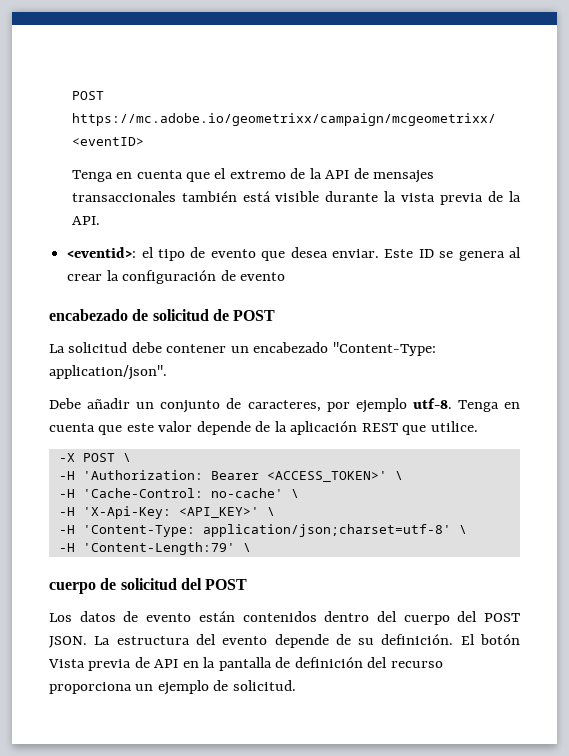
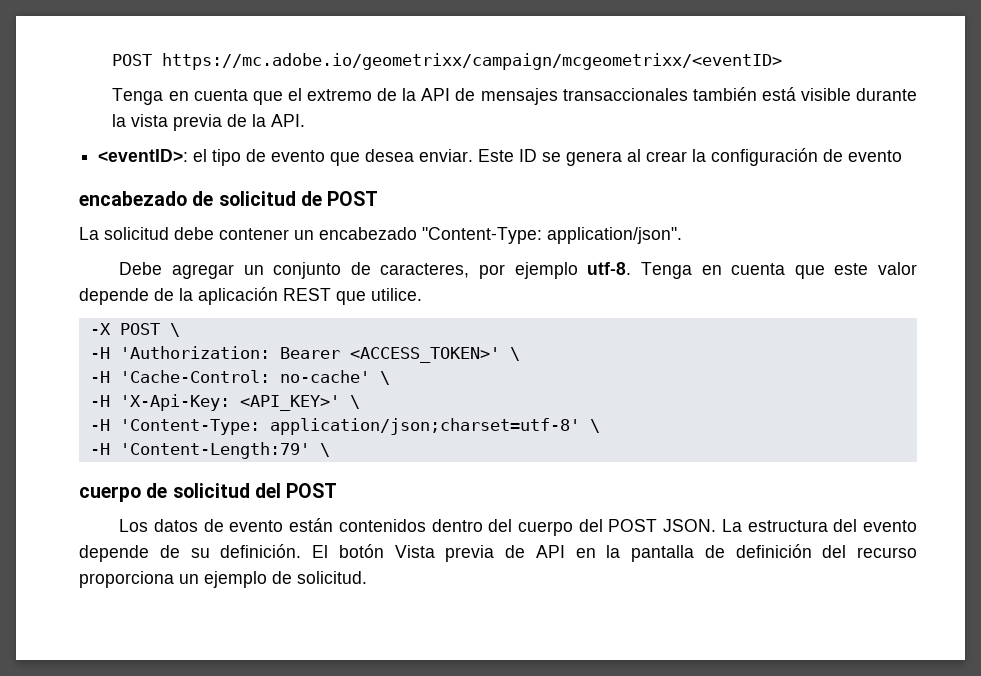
- <eventid>: el tipo de evento que desea enviar.
+ <eventID>: el tipo de evento que desea enviar.
- Debe añadir un conjunto de caracteres, por ejemplo utf-8.
+ Debe agregar un conjunto de caracteres, por ejemplo utf-8.

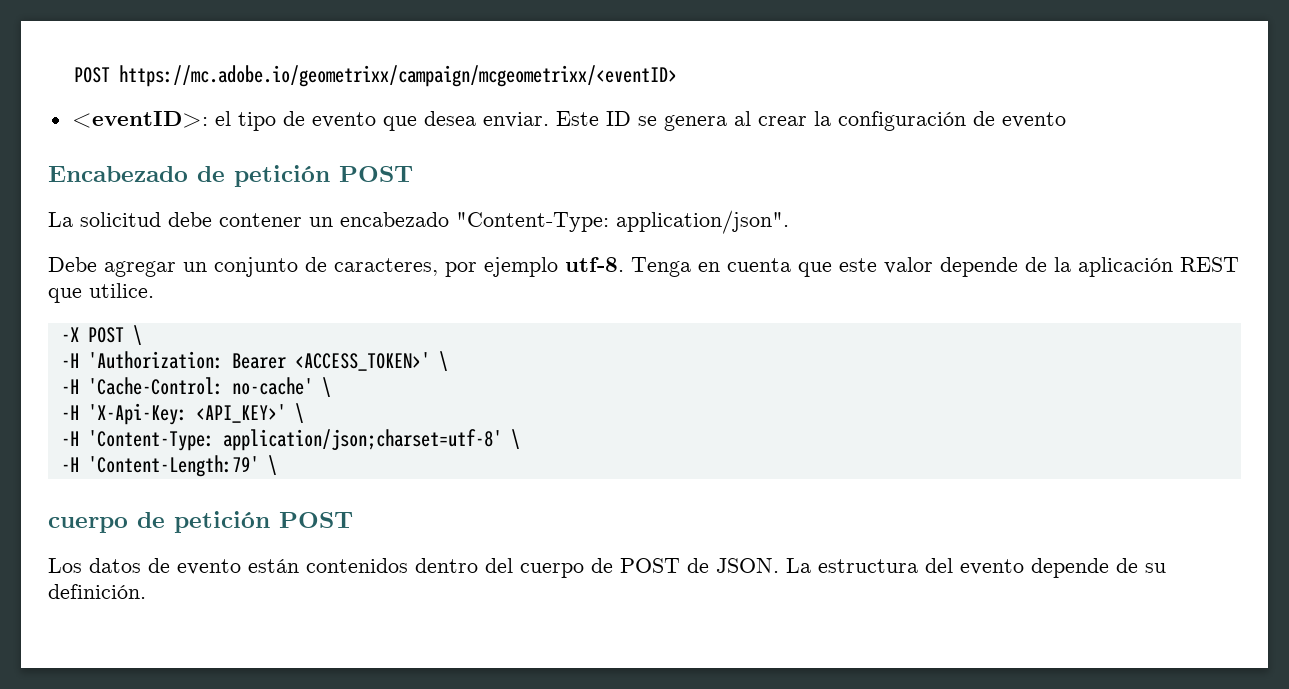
- Tenga en cuenta que el extremo de la API de mensajes transaccionales también está visible durante la vista previa de la API.
- encabezado de solicitud de POST
+ Encabezado de petición POST
- cuerpo de solicitud del POST
+ cuerpo de petición POST
- Los datos de evento están contenidos dentro del cuerpo del POST JSON.
+ Los datos de evento están contenidos dentro del cuerpo de POST de JSON.
- El botón Vista previa de API en la pantalla de definición del recurso proporciona un ejemplo de solicitud.

